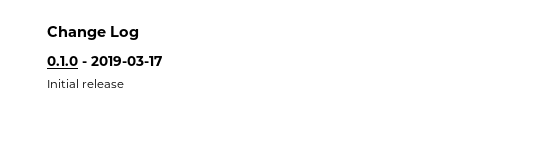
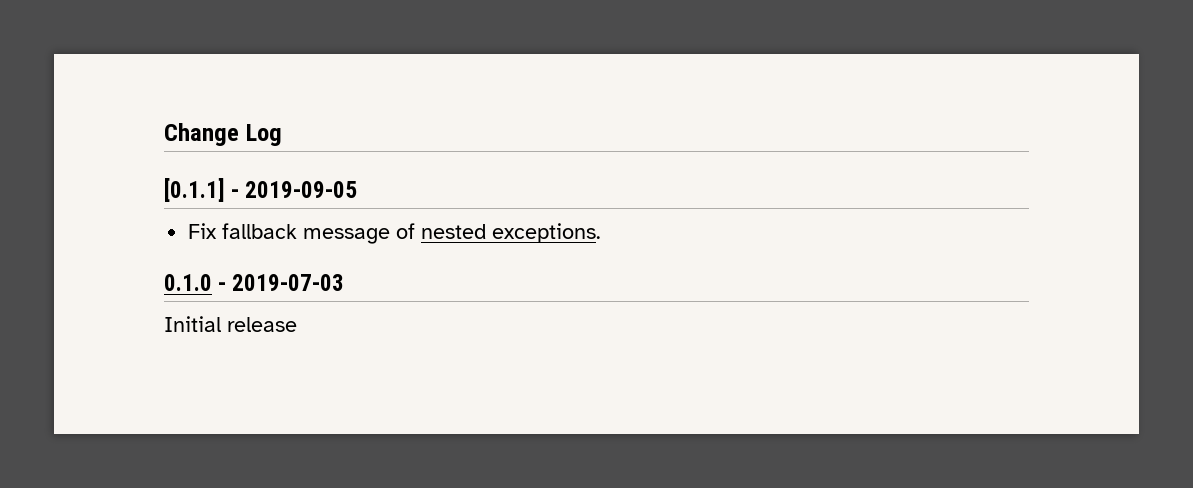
+ [0.1.1] - 2019-09-05
+ Fix fallback message of nested exceptions.
- 0.1.0 - 2019-03-17
+ 0.1.0 - 2019-07-03

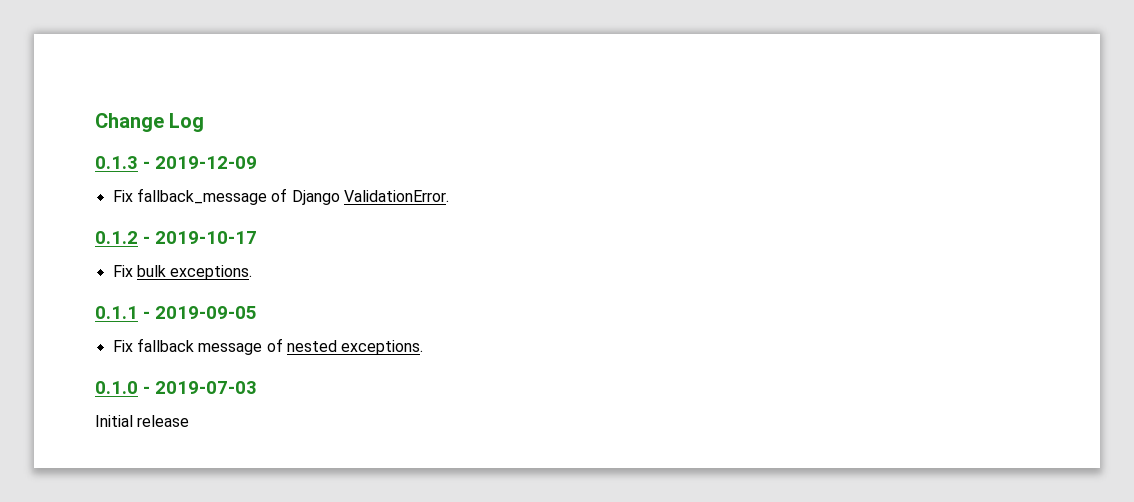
- [0.1.1] - 2019-09-05
+ 0.1.3 - 2019-12-09
+ Fix fallback_message of Django ValidationError.
+ 0.1.2 - 2019-10-17
+ Fix bulk exceptions.
+ 0.1.1 - 2019-09-05

